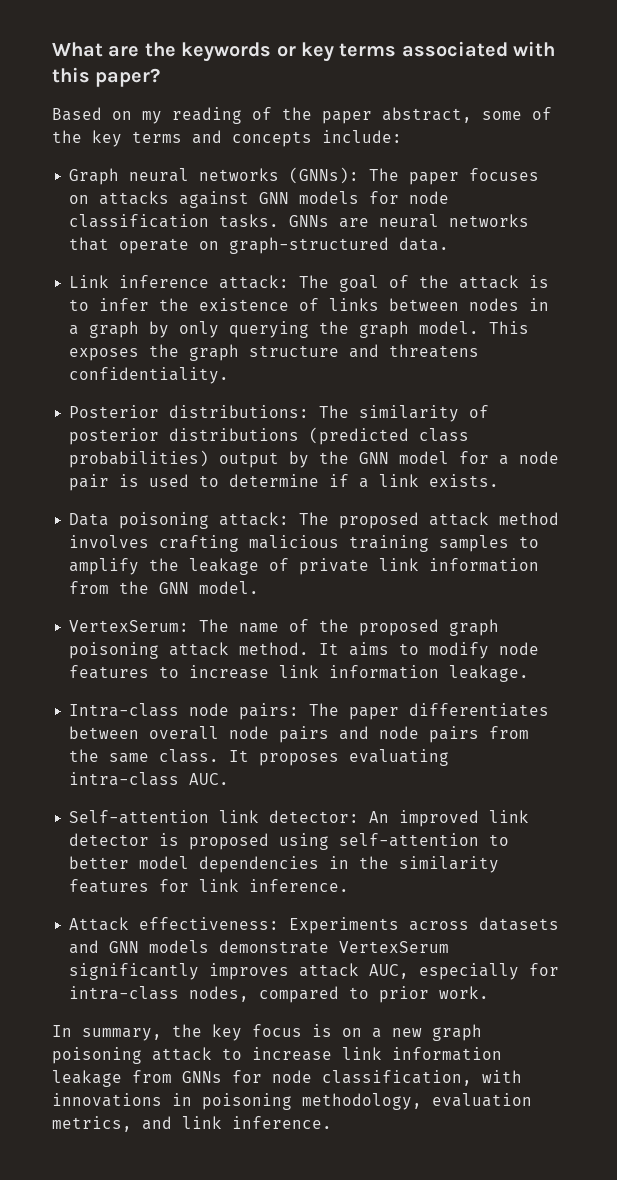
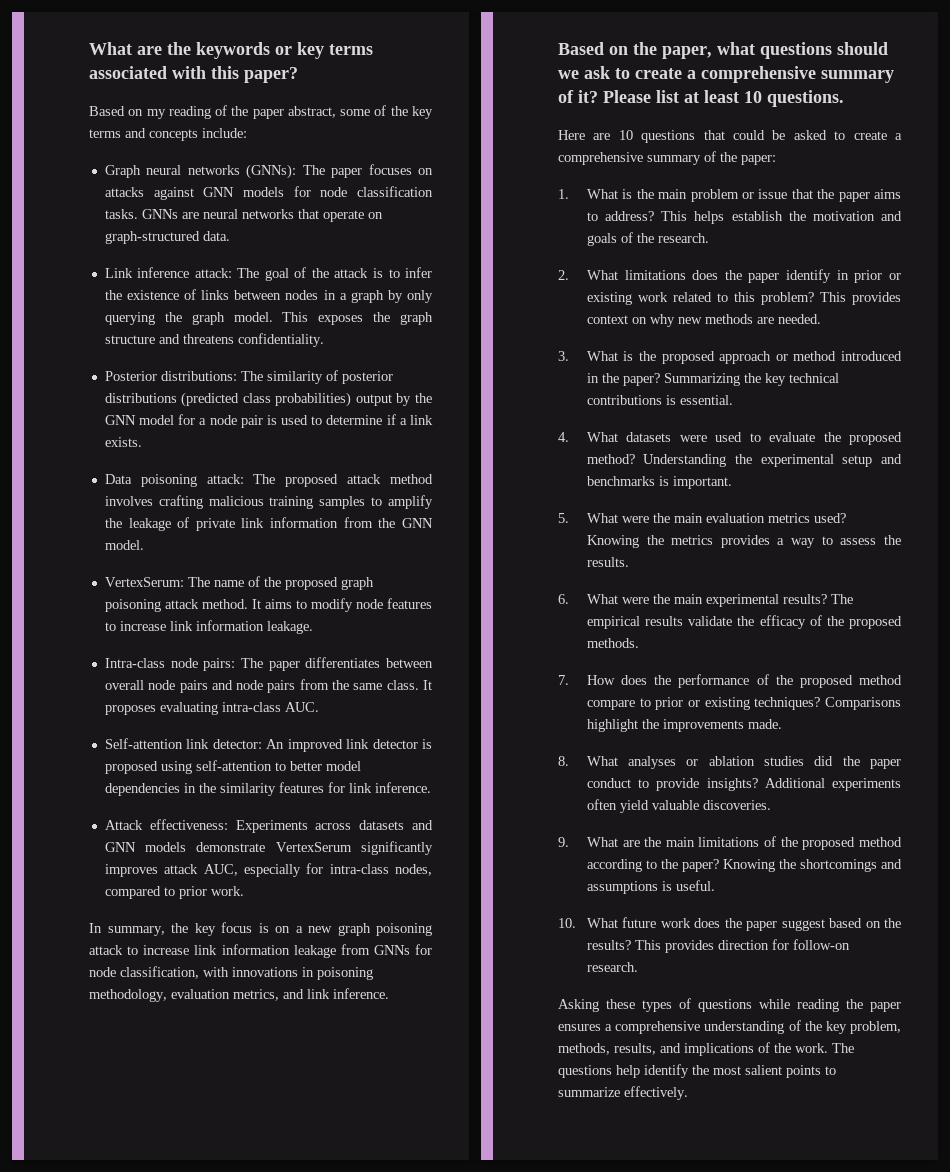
+ Based on the paper, what questions should we ask to create a comprehensive summary of it? Please list at least 10 questions.
+ Here are 10 questions that could be asked to create a comprehensive summary of the paper:
+ 1. What is the main problem or issue that the paper aims to address? This helps establish the motivation and goals of the research.
+ 2. What limitations does the paper identify in prior or existing work related to this problem? This provides context on why new methods are needed.
+ 3. What is the proposed approach or method introduced in the paper? Summarizing the key technical contributions is essential.
+ 4. What datasets were used to evaluate the proposed method? Understanding the experimental setup and benchmarks is important.
+ 5. What were the main evaluation metrics used? Knowing the metrics provides a way to assess the results.
+ 6. What were the main experimental results? The empirical results validate the efficacy of the proposed methods.
+ 7. How does the performance of the proposed method compare to prior or existing techniques? Comparisons highlight the improvements made.
+ 8. What analyses or ablation studies did the paper conduct to provide insights? Additional experiments often yield valuable discoveries.
+ 9. What are the main limitations of the proposed method according to the paper? Knowing the shortcomings and assumptions is useful.
+ 10. What future work does the paper suggest based on the results? This provides direction for follow-on research.
+ Asking these types of questions while reading the paper ensures a comprehensive understanding of the key problem, methods, results, and implications of the work. The questions help identify the most salient points to summarize effectively.

